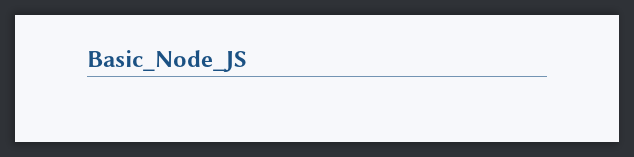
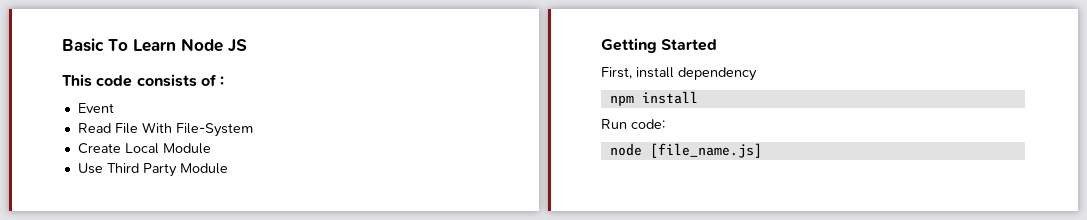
- Basic_Node_JS
+ Basic To Learn Node JS
+ This code consists of :
+ Event
+ Read File With File-System
+ Create Local Module
+ Use Third Party Module
+ Getting Started
+ First, install dependency
+ npm install
+ Run code:
+ node [file_name.js]

